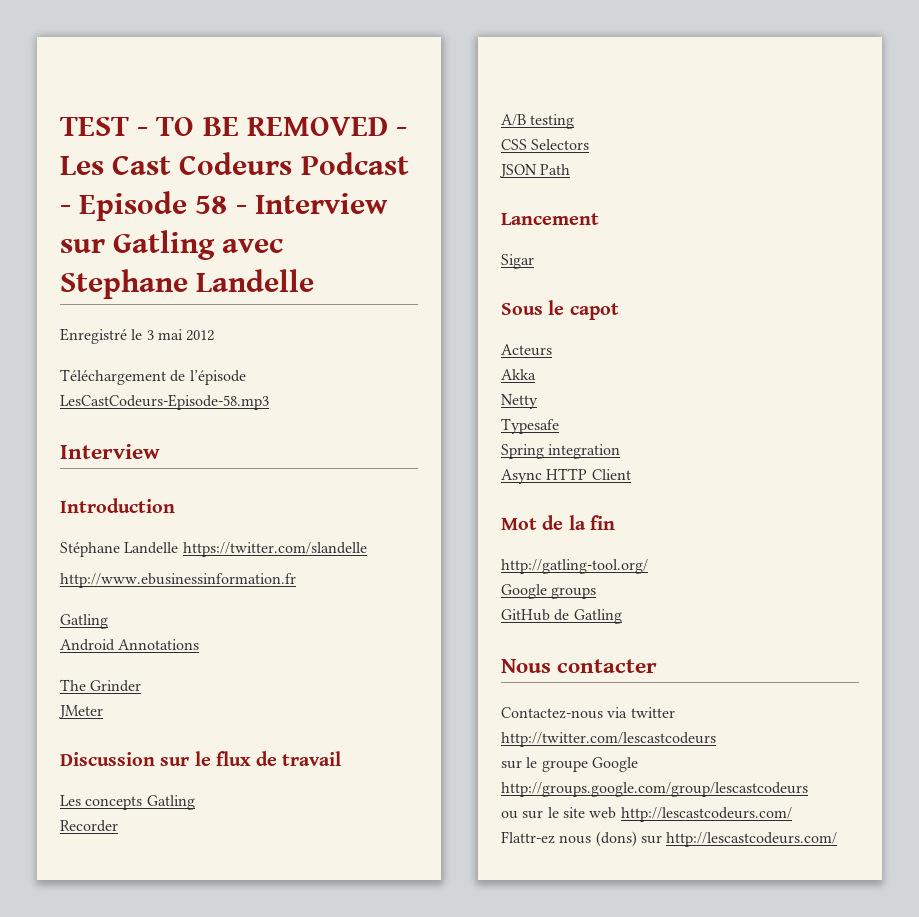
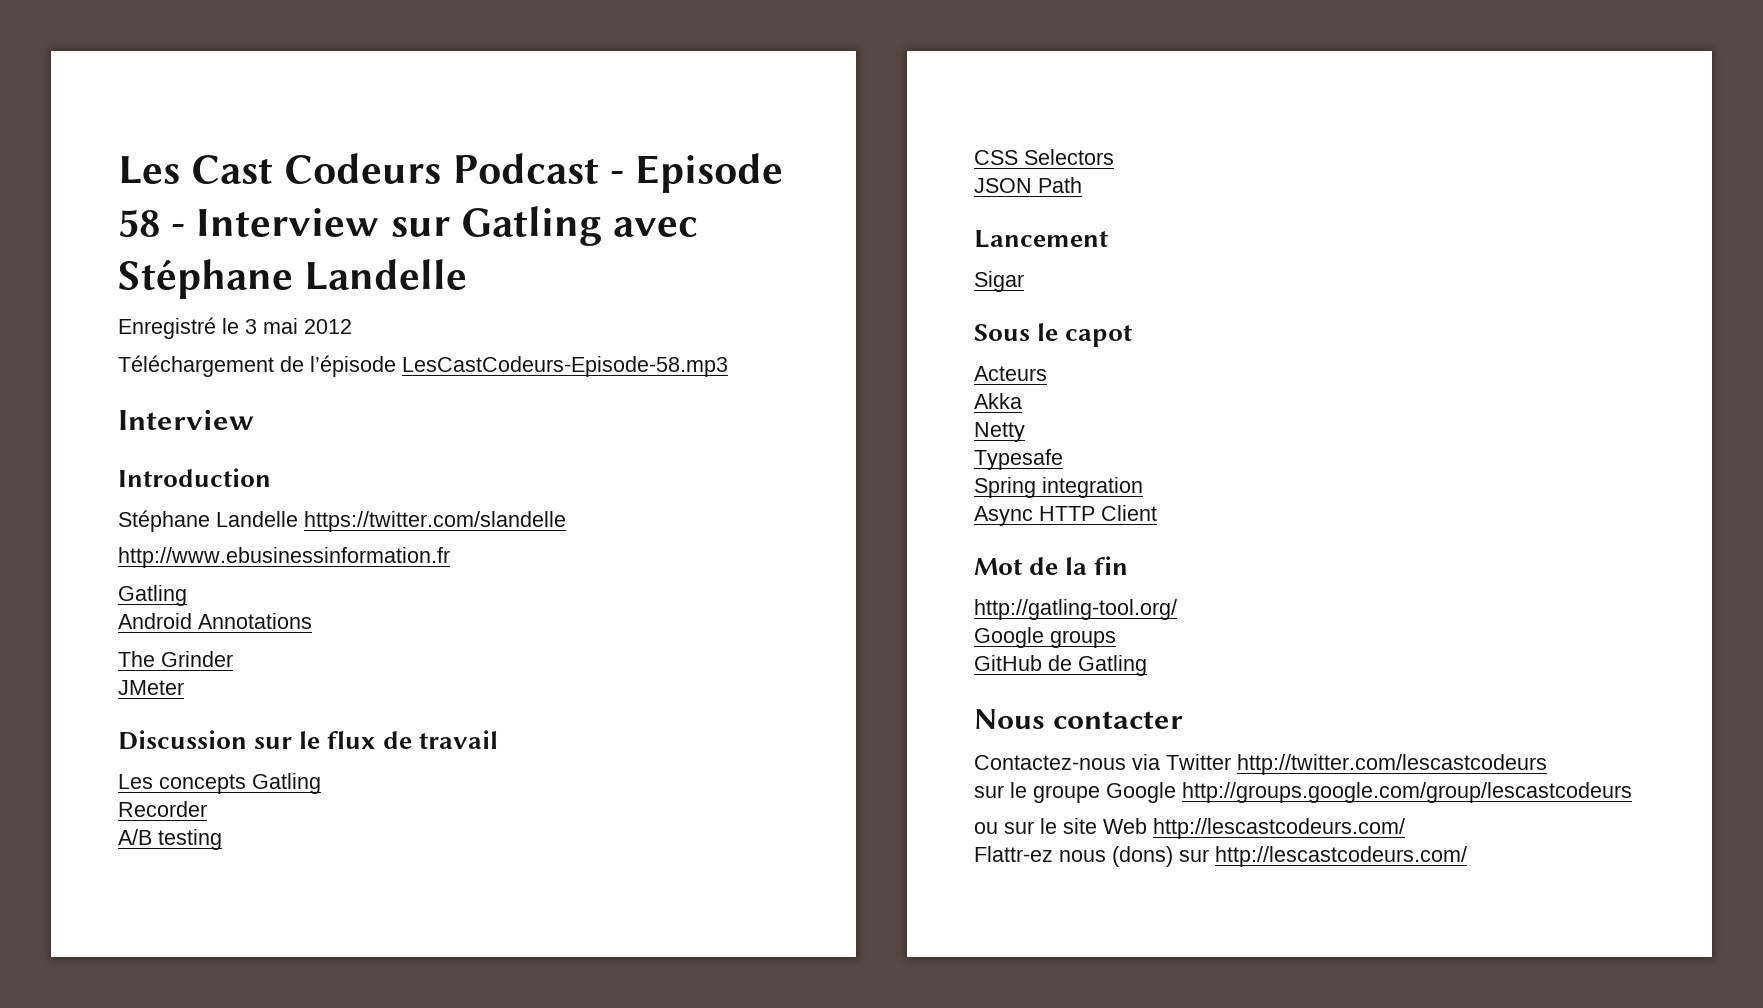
- TEST - TO BE REMOVED - Les Cast Codeurs Podcast - Episode 58 - Interview sur Gatling avec Stephane Landelle
+ Les Cast Codeurs Podcast - Episode 58 - Interview sur Gatling avec Stéphane Landelle
- Contactez-nous via twitter http://twitter.com/lescastcodeurs
+ Contactez-nous via Twitter http://twitter.com/lescastcodeurs
- ou sur le site web http://lescastcodeurs.com/
+ ou sur le site Web http://lescastcodeurs.com/

